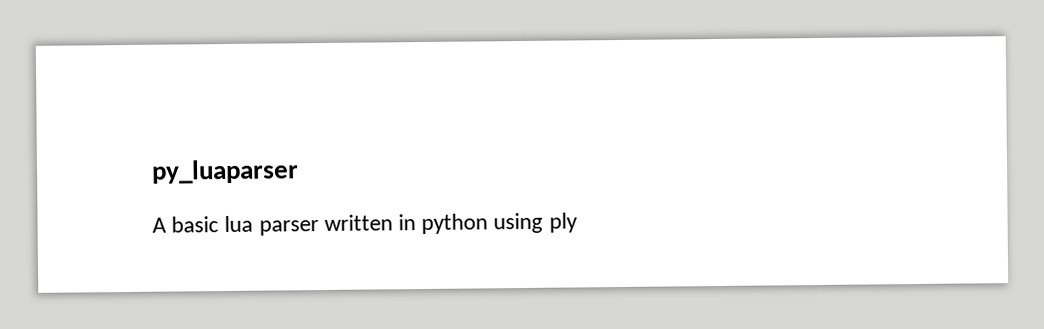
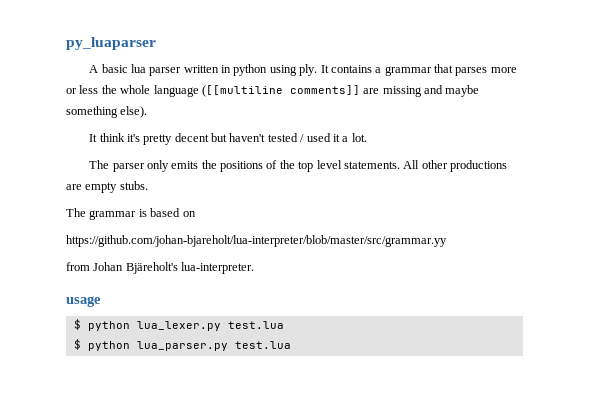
- A basic lua parser written in python using ply
+ A basic lua parser written in python using ply. It contains a grammar that parses more or less the whole language ([[multiline comments]] are missing and maybe something else).
+ It think it's pretty decent but haven't tested / used it a lot.
+ The parser only emits the positions of the top level statements. All other productions are empty stubs.
+ The grammar is based on
+ https://github.com/johan-bjareholt/lua-interpreter/blob/master/src/grammar.yy
+ from Johan Bjäreholt's lua-interpreter.
+ usage
+ $ python lua_lexer.py test.lua
+ $ python lua_parser.py test.lua

